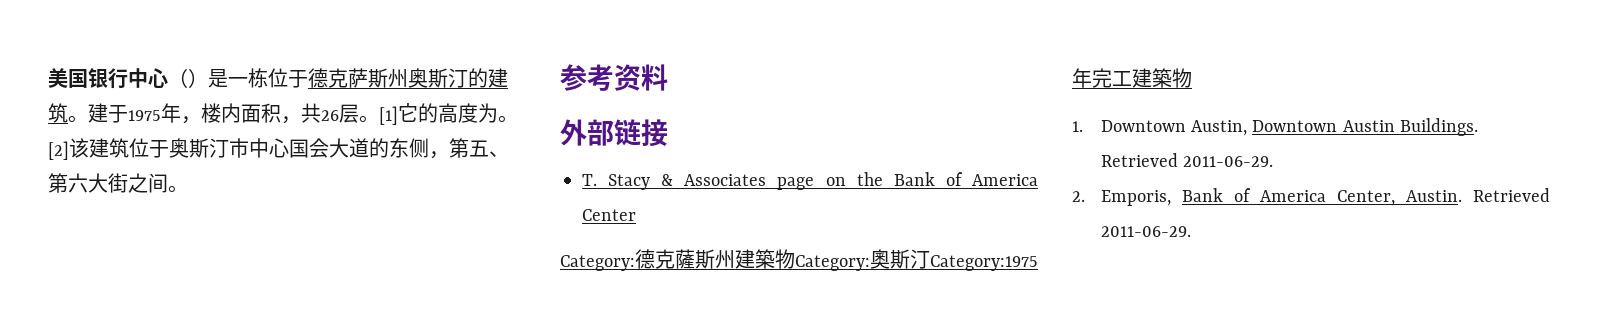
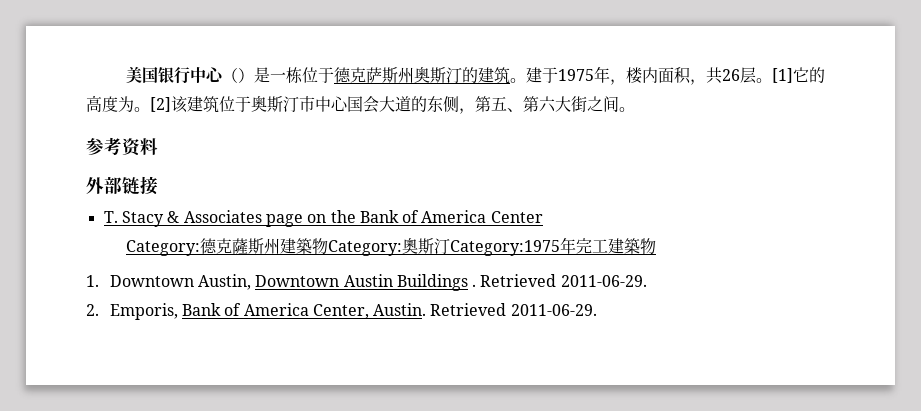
- 1. Downtown Austin, Downtown Austin Buildings.
+ 1. Downtown Austin, Downtown Austin Buildings .

